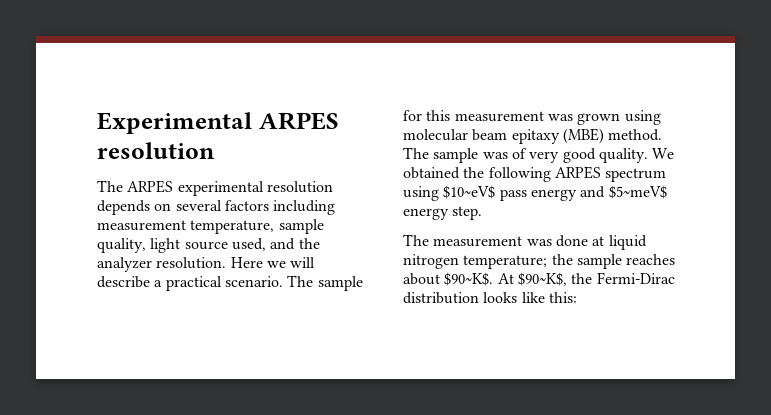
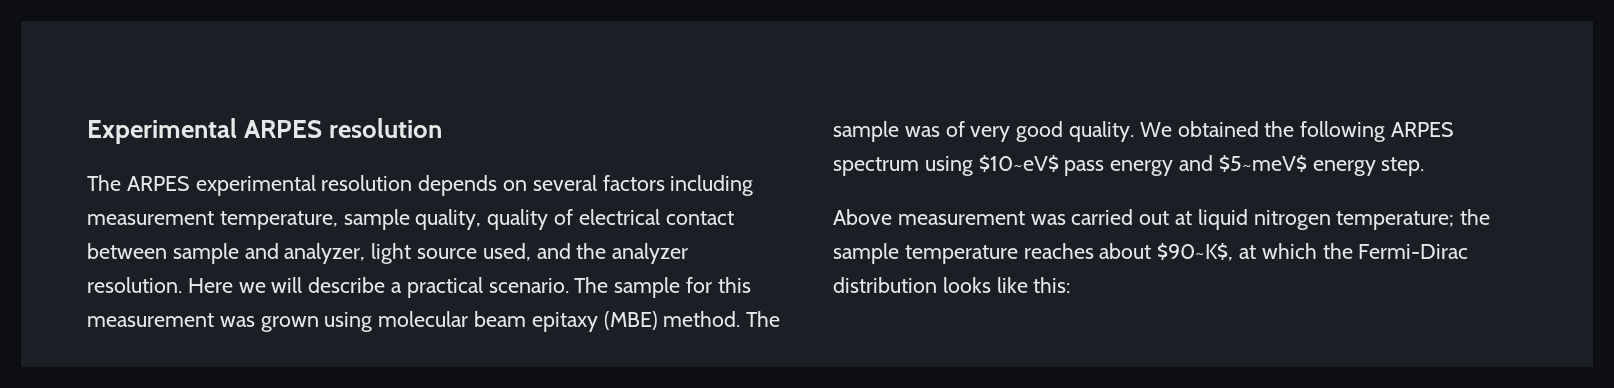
- The ARPES experimental resolution depends on several factors including measurement temperature, sample quality, light source used, and the analyzer resolution.
+ The ARPES experimental resolution depends on several factors including measurement temperature, sample quality, quality of electrical contact between sample and analyzer, light source used, and the analyzer resolution.
- The measurement was done at liquid nitrogen temperature; the sample reaches about $90~K$. At $90~K$, the Fermi-Dirac distribution looks like this:
+ Above measurement was carried out at liquid nitrogen temperature; the sample temperature reaches about $90~K$, at which the Fermi-Dirac distribution looks like this:

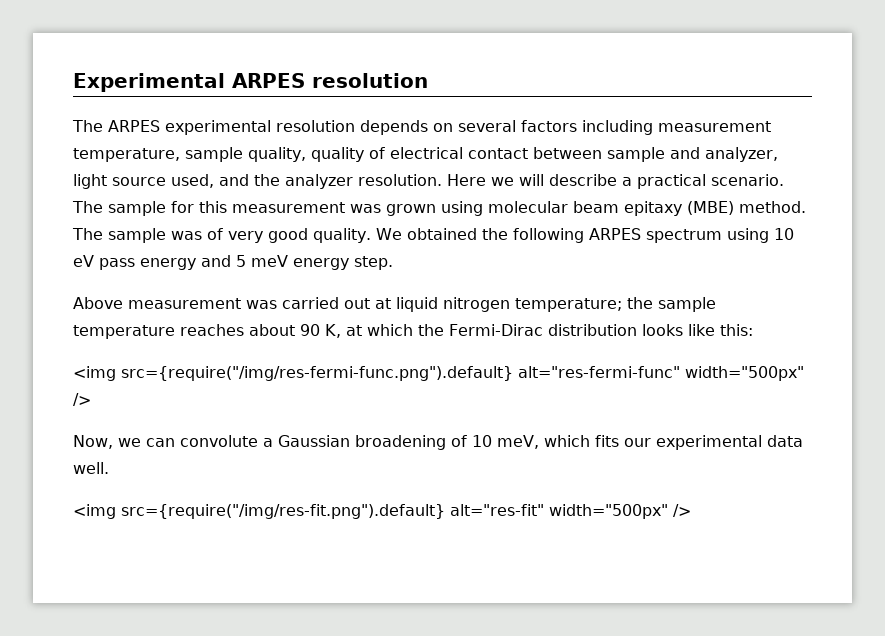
- We obtained the following ARPES spectrum using $10~eV$ pass energy and $5~meV$ energy step.
+ We obtained the following ARPES spectrum using 10 eV pass energy and 5 meV energy step.
- Above measurement was carried out at liquid nitrogen temperature; the sample temperature reaches about $90~K$, at which the Fermi-Dirac distribution looks like this:
+ Above measurement was carried out at liquid nitrogen temperature; the sample temperature reaches about 90 K, at which the Fermi-Dirac distribution looks like this:
+ <img src={require("/img/res-fermi-func.png").default} alt="res-fermi-func" width="500px" />
+ Now, we can convolute a Gaussian broadening of 10 meV, which fits our experimental data well.
+ <img src={require("/img/res-fit.png").default} alt="res-fit" width="500px" />

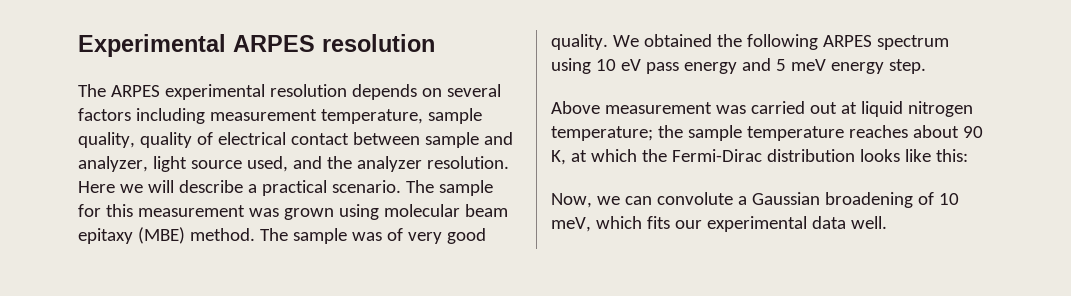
- <img src={require("/img/res-fermi-func.png").default} alt="res-fermi-func" width="500px" />
- <img src={require("/img/res-fit.png").default} alt="res-fit" width="500px" />

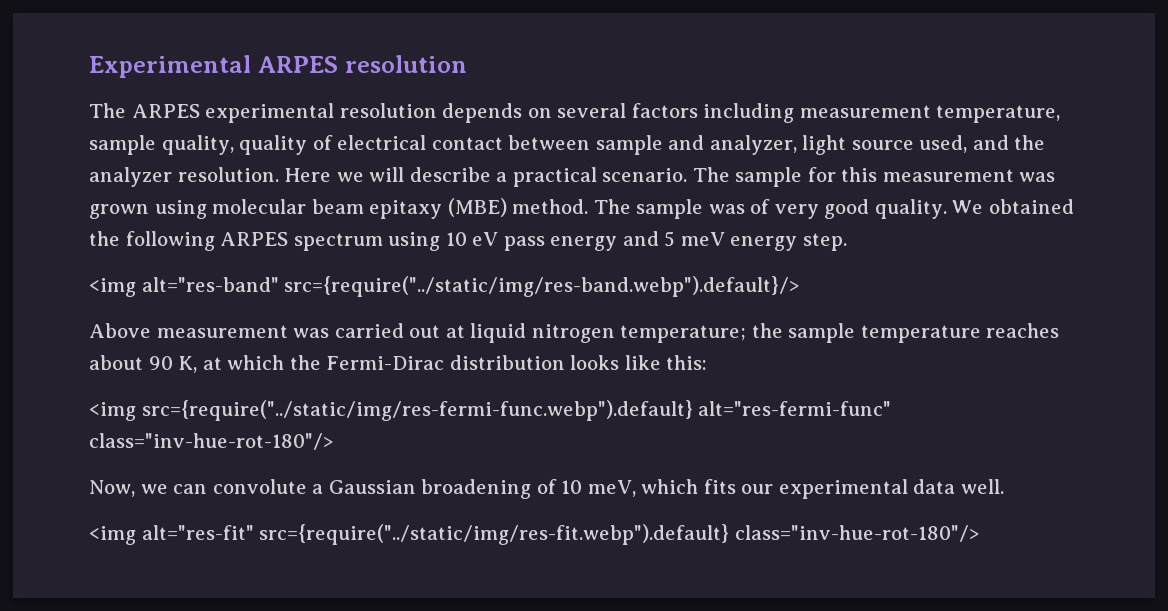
+ <img alt="res-band" src={require("../static/img/res-band.webp").default}/>
+ <img src={require("../static/img/res-fermi-func.webp").default} alt="res-fermi-func" class="inv-hue-rot-180"/>
+ <img alt="res-fit" src={require("../static/img/res-fit.webp").default} class="inv-hue-rot-180"/>

